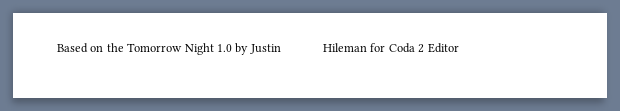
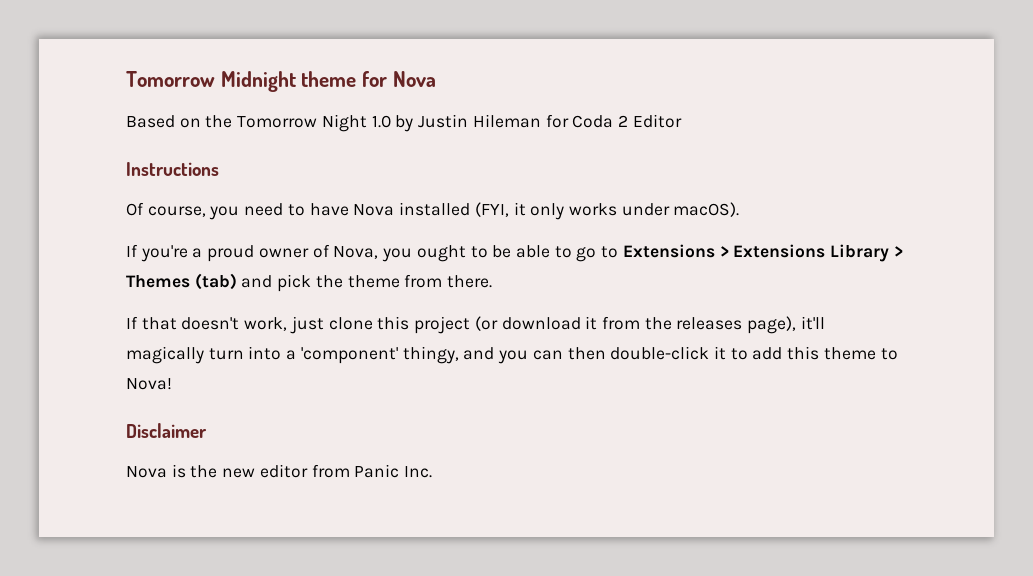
+ Tomorrow Midnight theme for Nova
+ Instructions
+ Of course, you need to have Nova installed (FYI, it only works under macOS).
+ If you're a proud owner of Nova, you ought to be able to go to Extensions > Extensions Library > Themes (tab) and pick the theme from there.
+ If that doesn't work, just clone this project (or download it from the releases page), it'll magically turn into a 'component' thingy, and you can then double-click it to add this theme to Nova!
+ Disclaimer
+ Nova is the new editor from Panic Inc.

